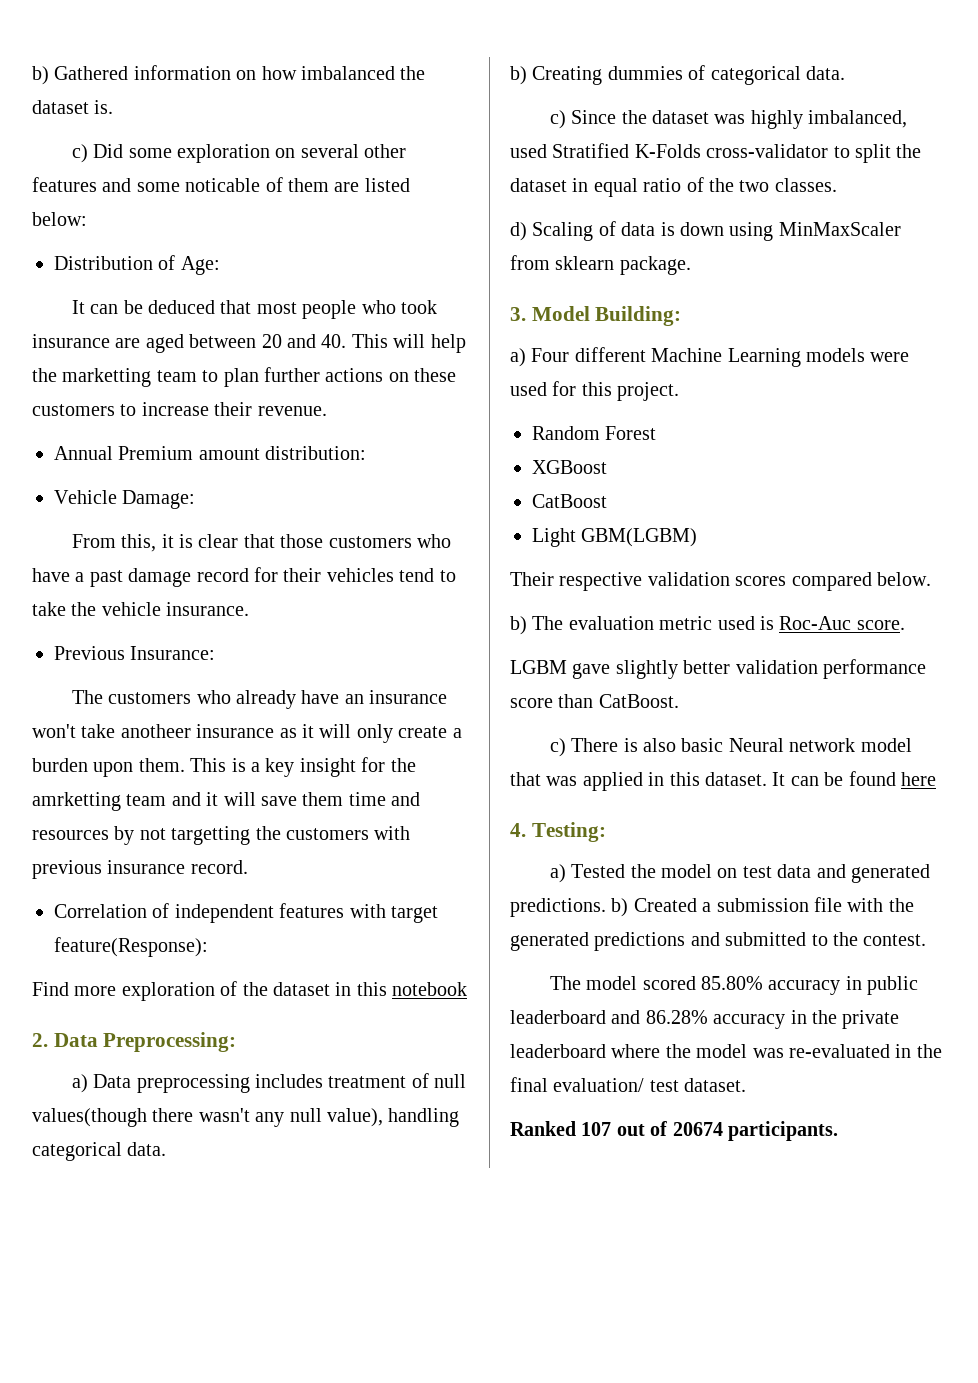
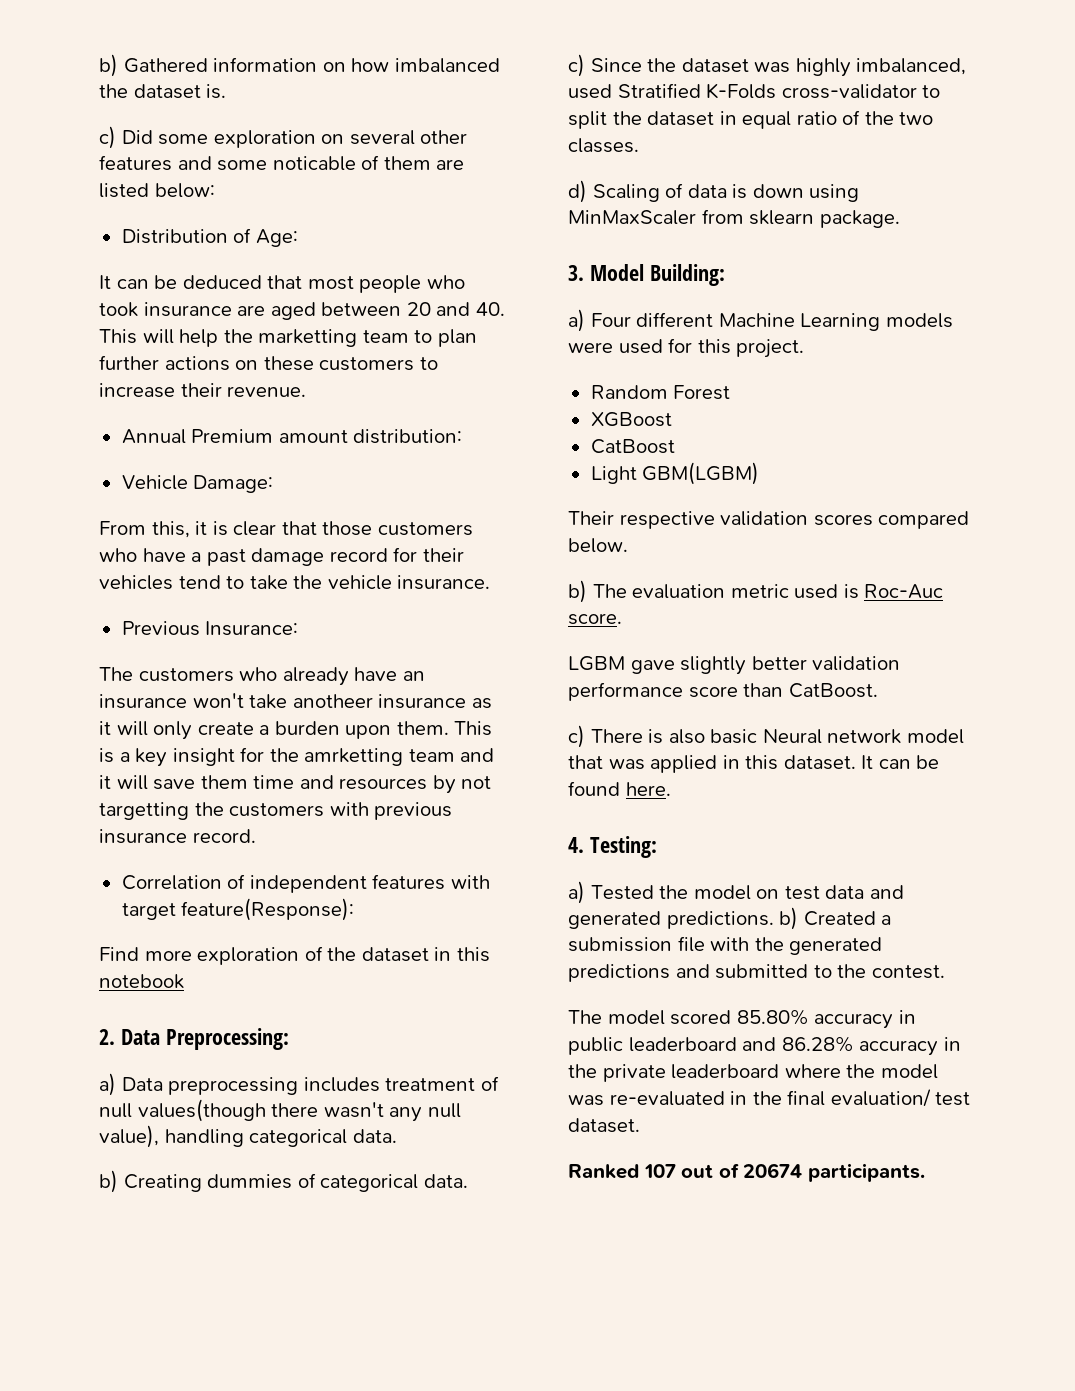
- It can be found here
+ It can be found here.

